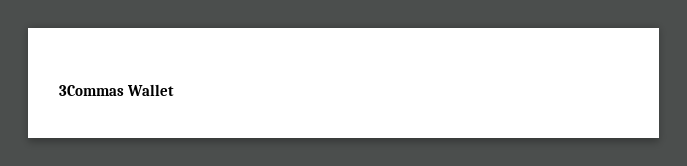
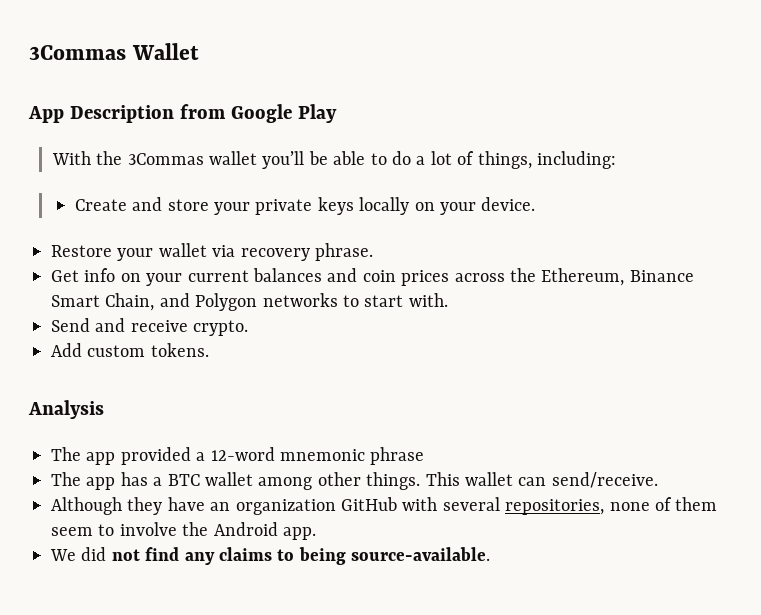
+ App Description from Google Play
+ With the 3Commas wallet you’ll be able to do a lot of things, including:
+ Create and store your private keys locally on your device.
+ Restore your wallet via recovery phrase.
+ Get info on your current balances and coin prices across the Ethereum, Binance Smart Chain, and Polygon networks to start with.
+ Send and receive crypto.
+ Add custom tokens.
+ Analysis
+ The app provided a 12-word mnemonic phrase
+ The app has a BTC wallet among other things. This wallet can send/receive.
+ Although they have an organization GitHub with several repositories, none of them seem to involve the Android app.
+ We did not find any claims to being source-available.

